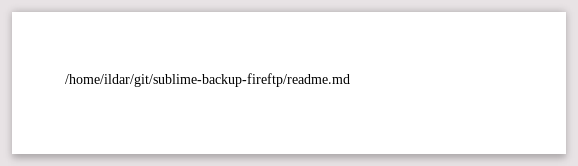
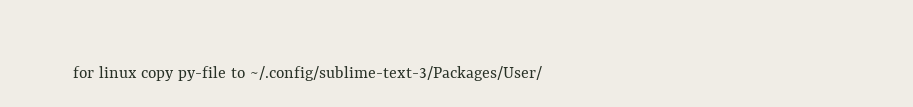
- /home/ildar/git/sublime-backup-fireftp/readme.md
+ for linux copy py-file to ~/.config/sublime-text-3/Packages/User/

